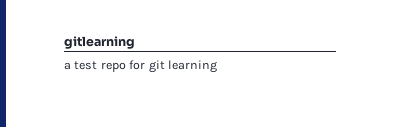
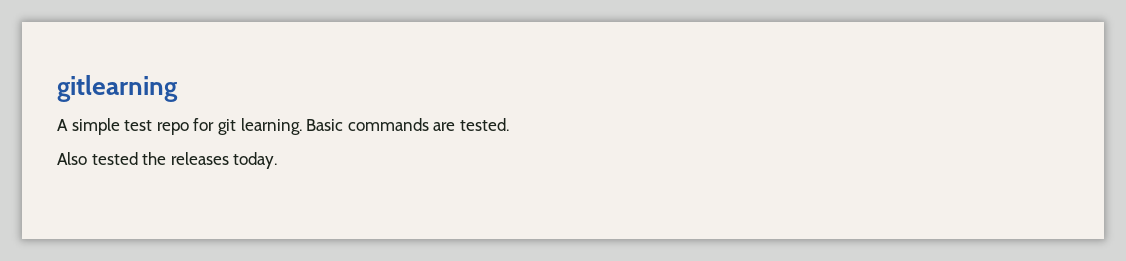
- a test repo for git learning
+ A simple test repo for git learning. Basic commands are tested.
+ Also tested the releases today.

